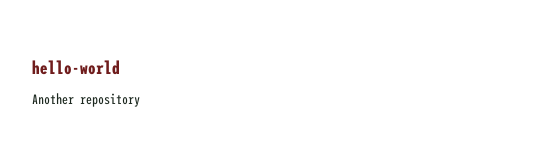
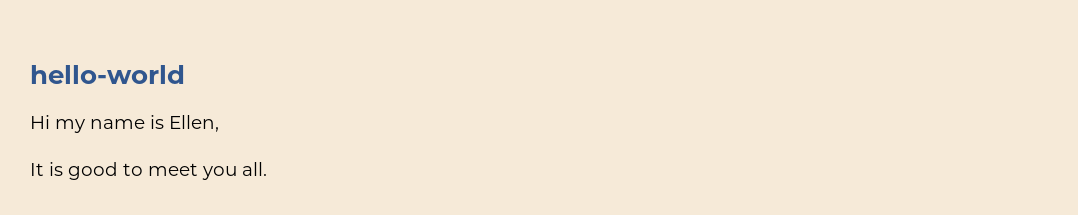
- Another repository
+ Hi my name is Ellen,
+ It is good to meet you all.

